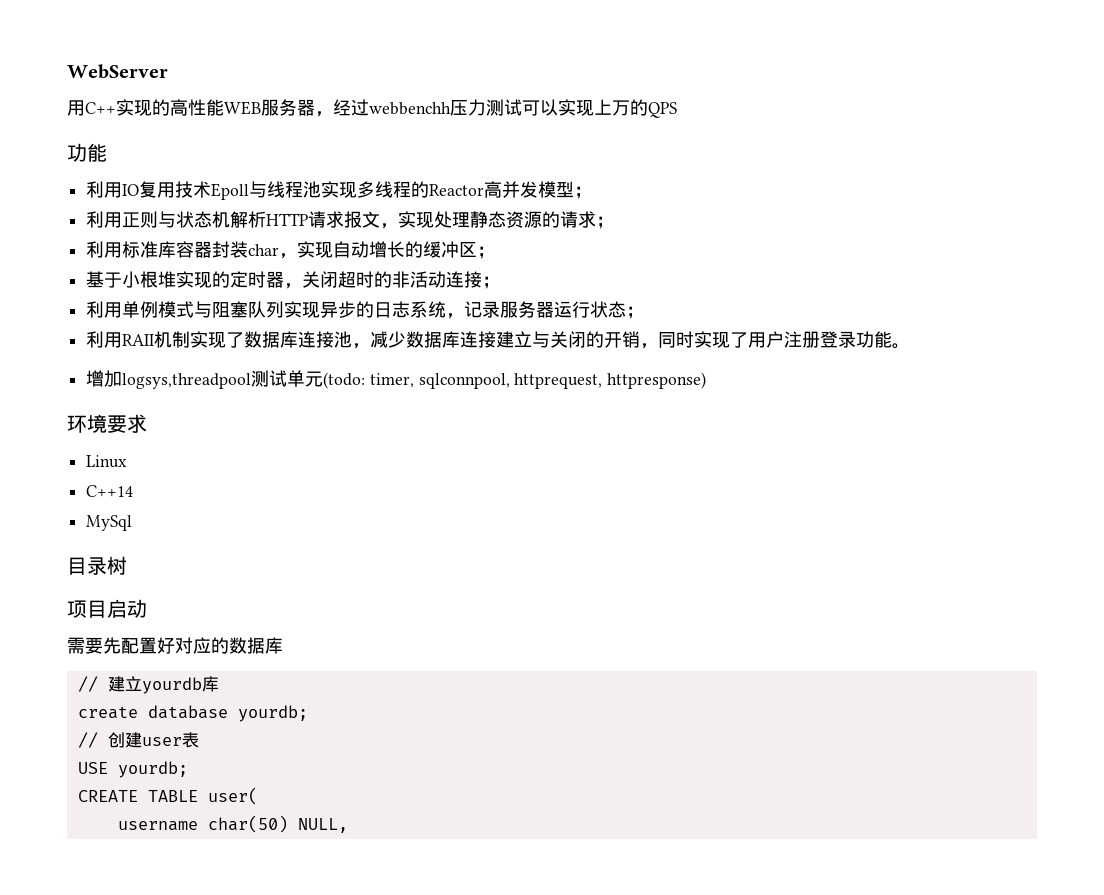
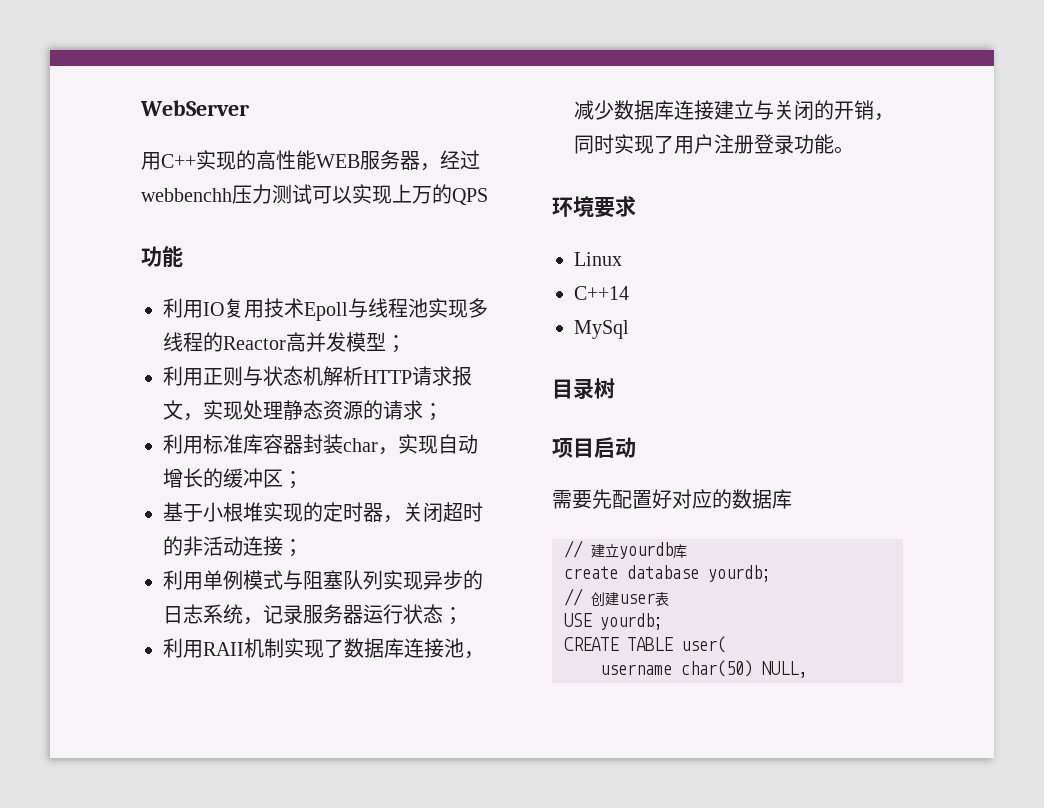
- 增加logsys,threadpool测试单元(todo: timer, sqlconnpool, httprequest, httpresponse)

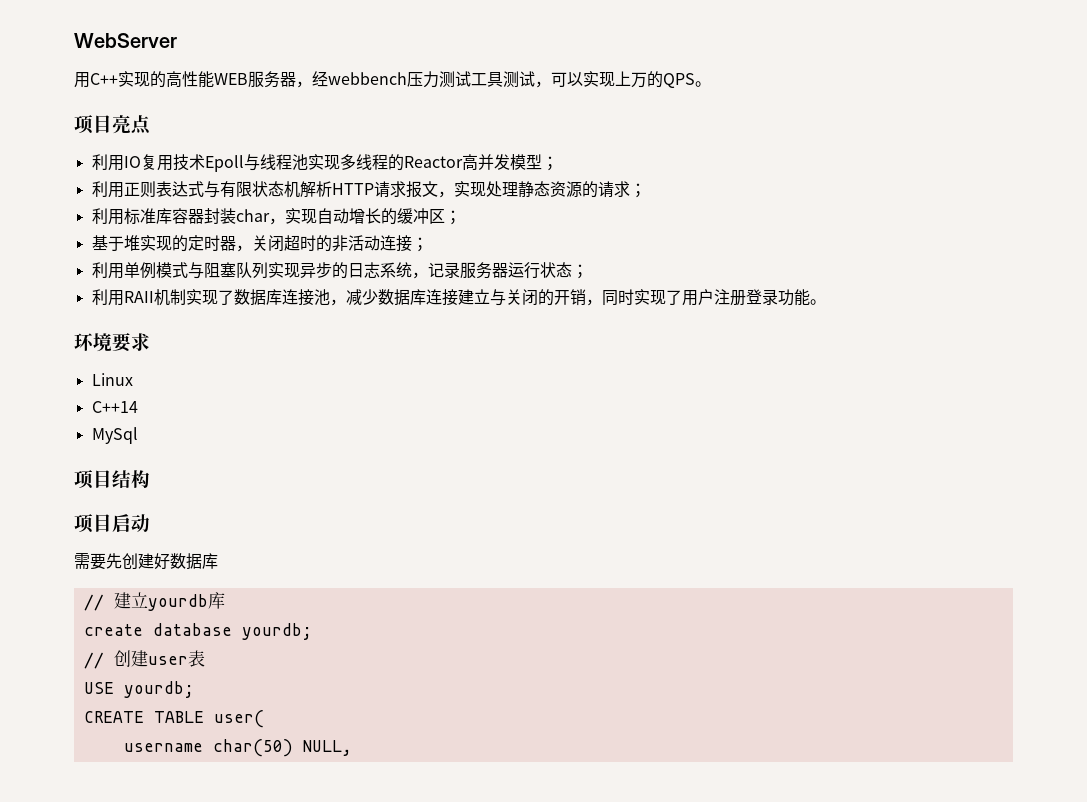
- 用C++实现的高性能WEB服务器，经过webbenchh压力测试可以实现上万的QPS
- 功能
+ 用C++实现的高性能WEB服务器，经webbench压力测试工具测试，可以实现上万的QPS。
+ 项目亮点
- 利用正则与状态机解析HTTP请求报文，实现处理静态资源的请求；
+ 利用正则表达式与有限状态机解析HTTP请求报文，实现处理静态资源的请求；
- 基于小根堆实现的定时器，关闭超时的非活动连接；
+ 基于堆实现的定时器，关闭超时的非活动连接；
- 目录树
+ 项目结构
- 需要先配置好对应的数据库
+ 需要先创建好数据库

